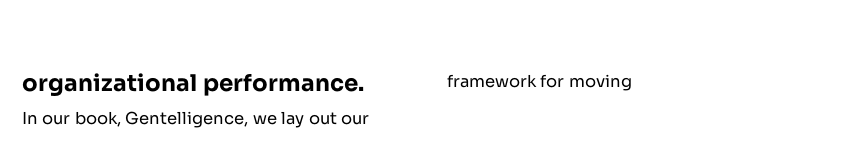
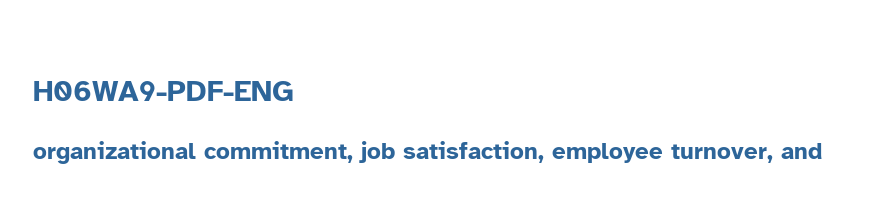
- organizational performance.
- In our book, Gentelligence, we lay out our framework for moving
+ H06WA9-PDF-ENG
+ organizational commitment, job satisfaction, employee turnover, and

